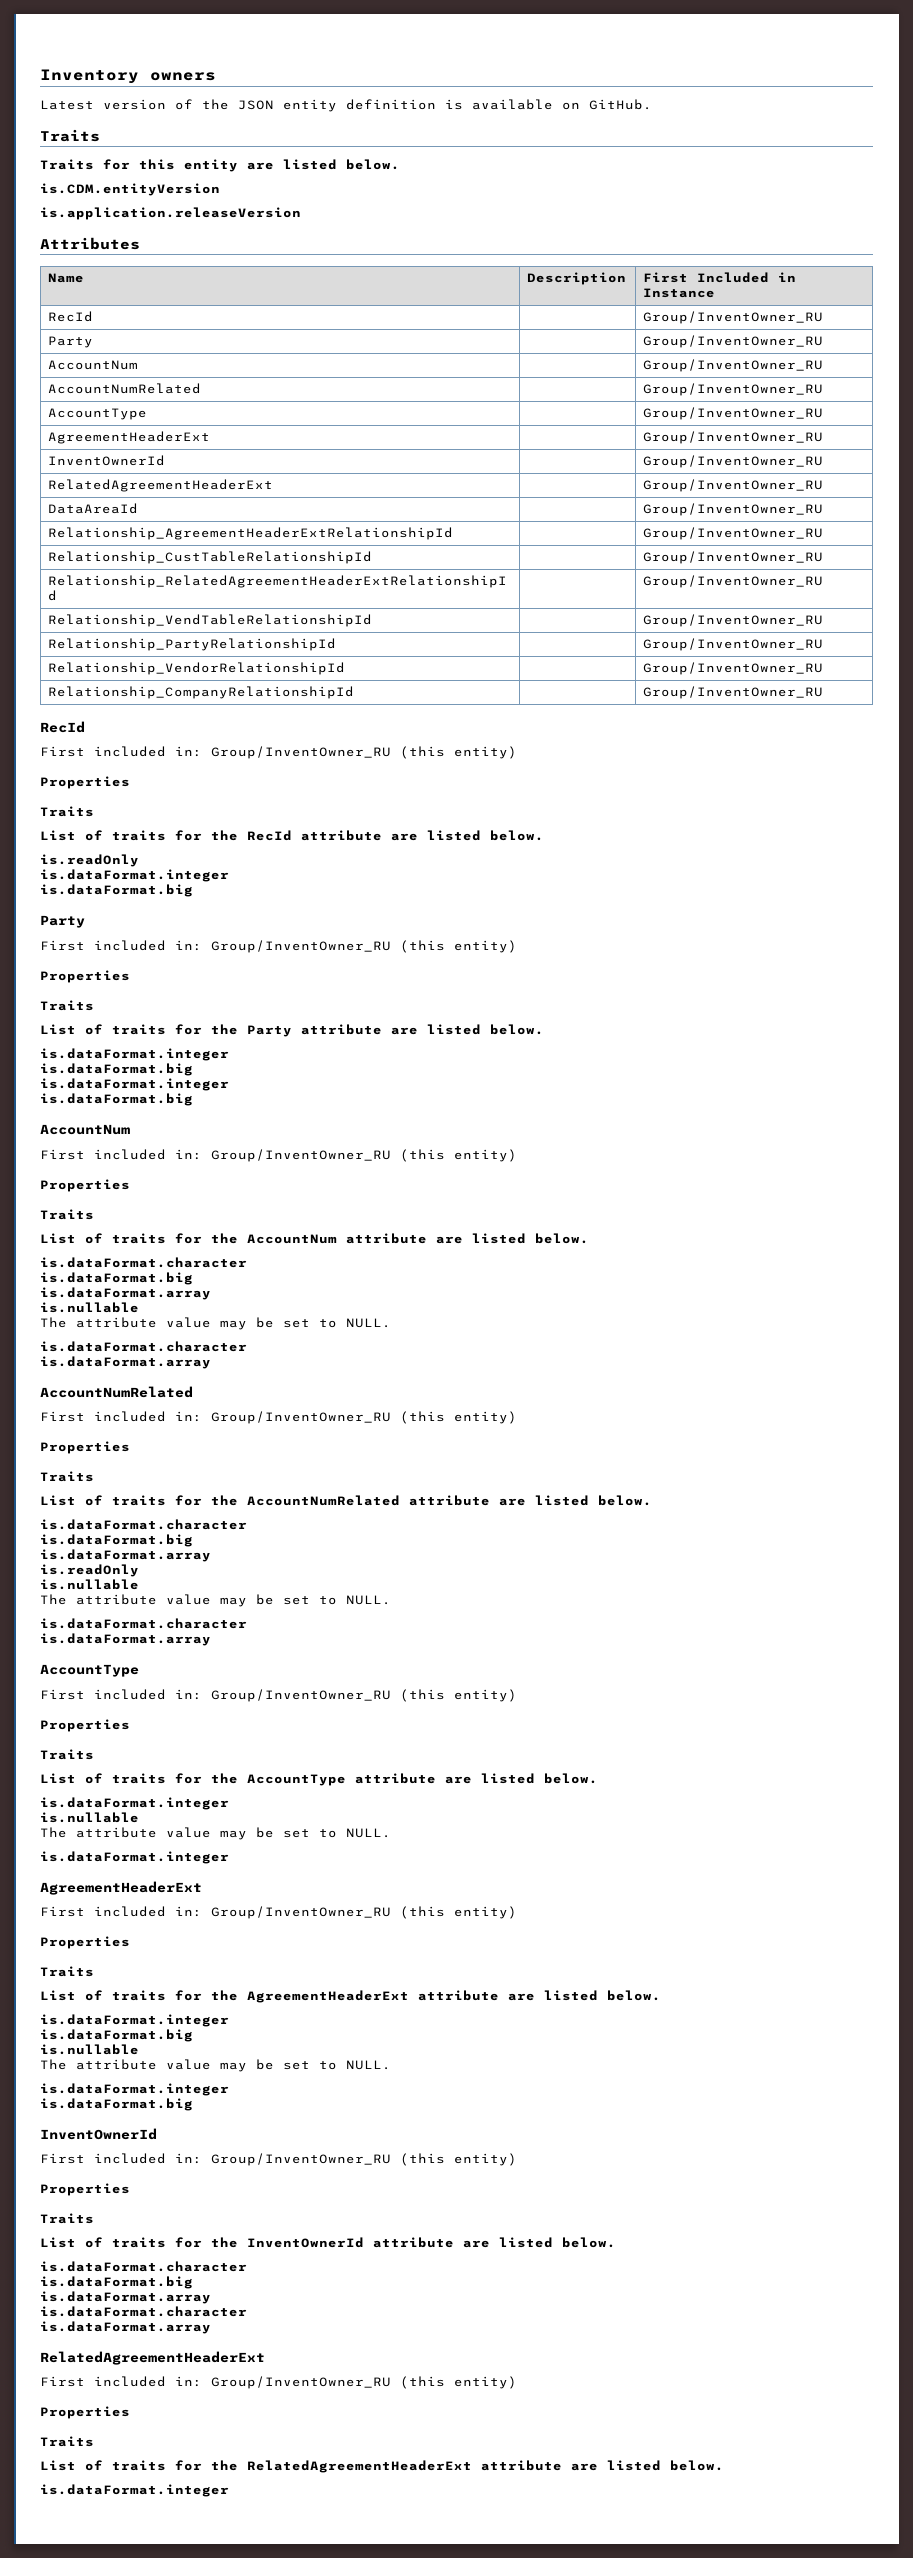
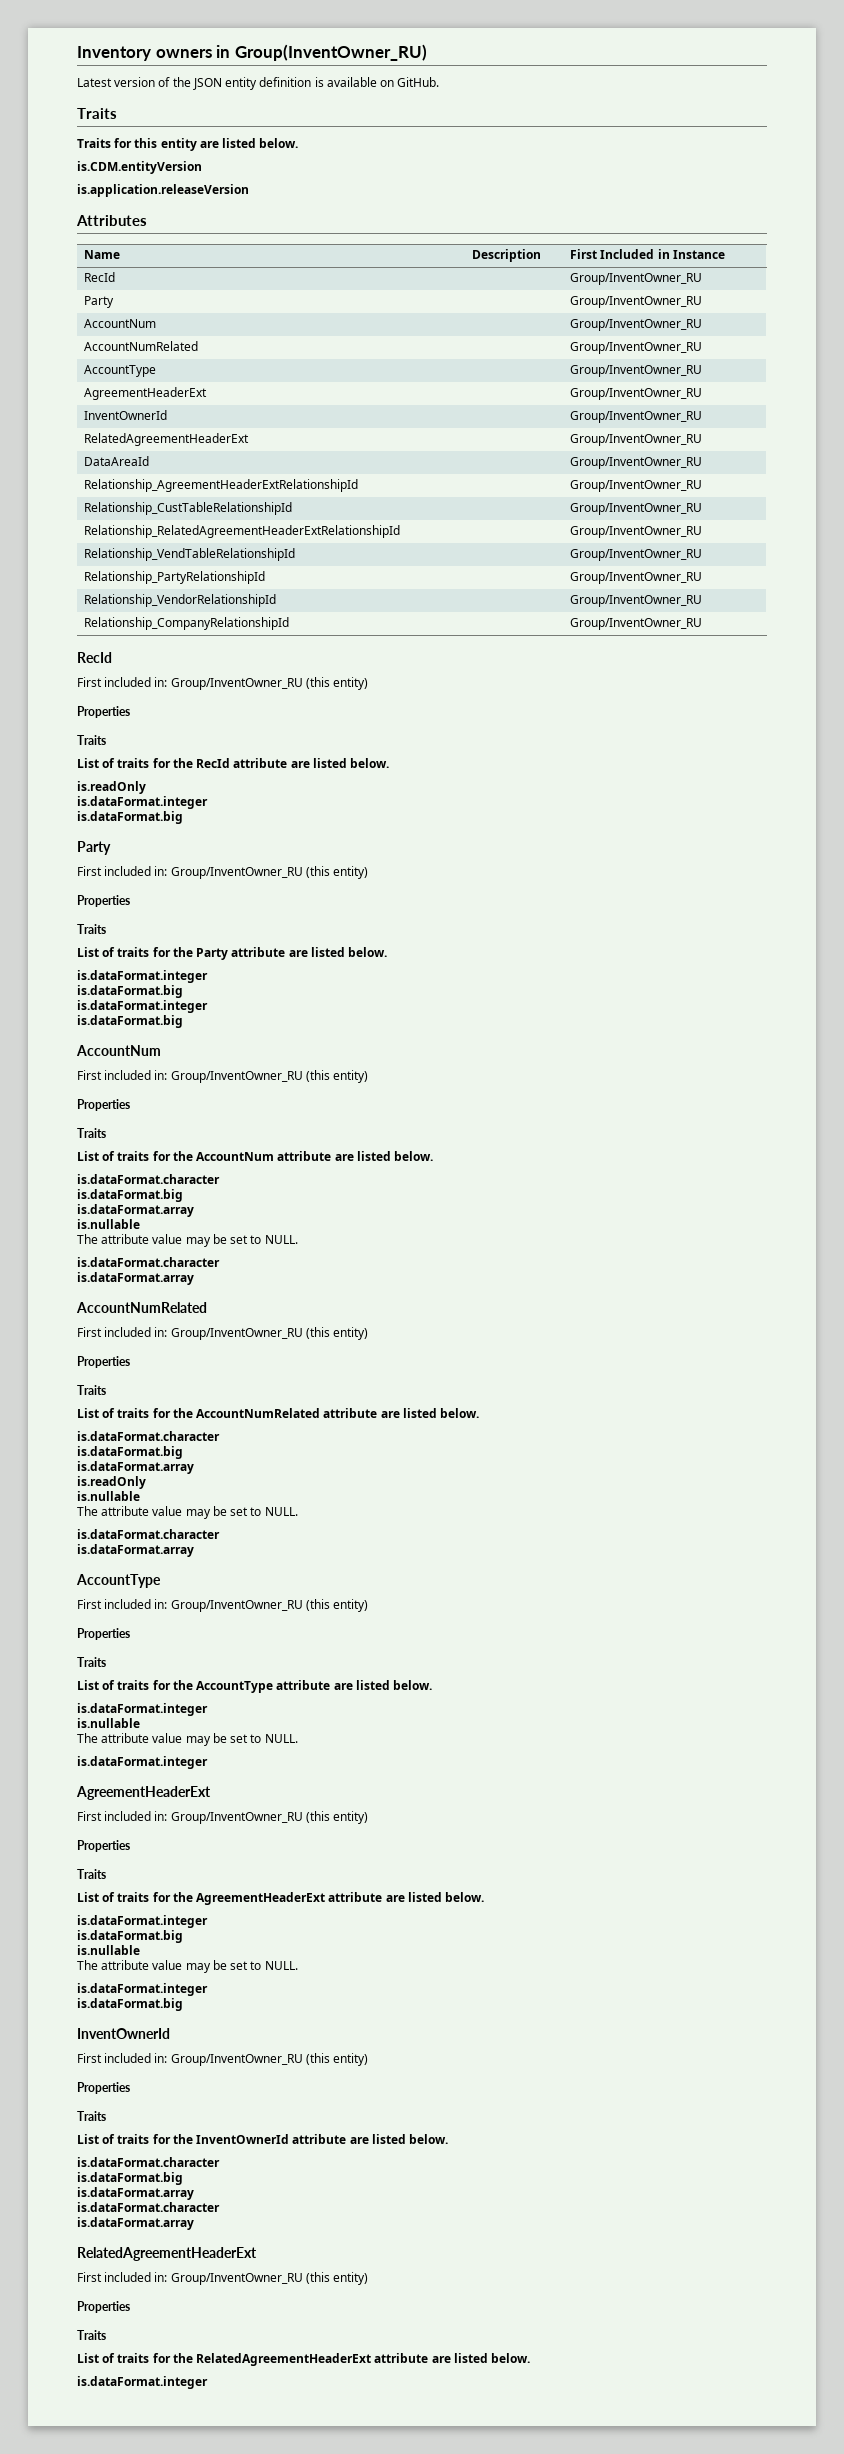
- Inventory owners
+ Inventory owners in Group(InventOwner_RU)

